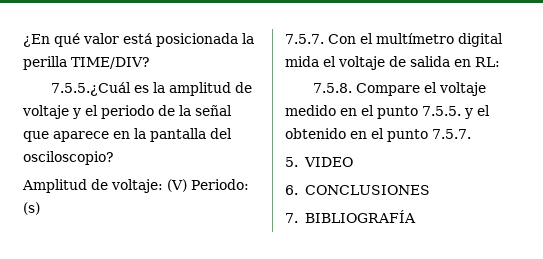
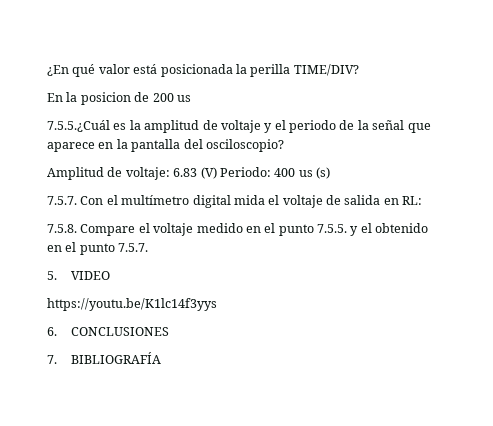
+ En la posicion de 200 us
- Amplitud de voltaje: (V) Periodo: (s)
+ Amplitud de voltaje: 6.83 (V) Periodo: 400 us (s)
+ https://youtu.be/K1lc14f3yys

